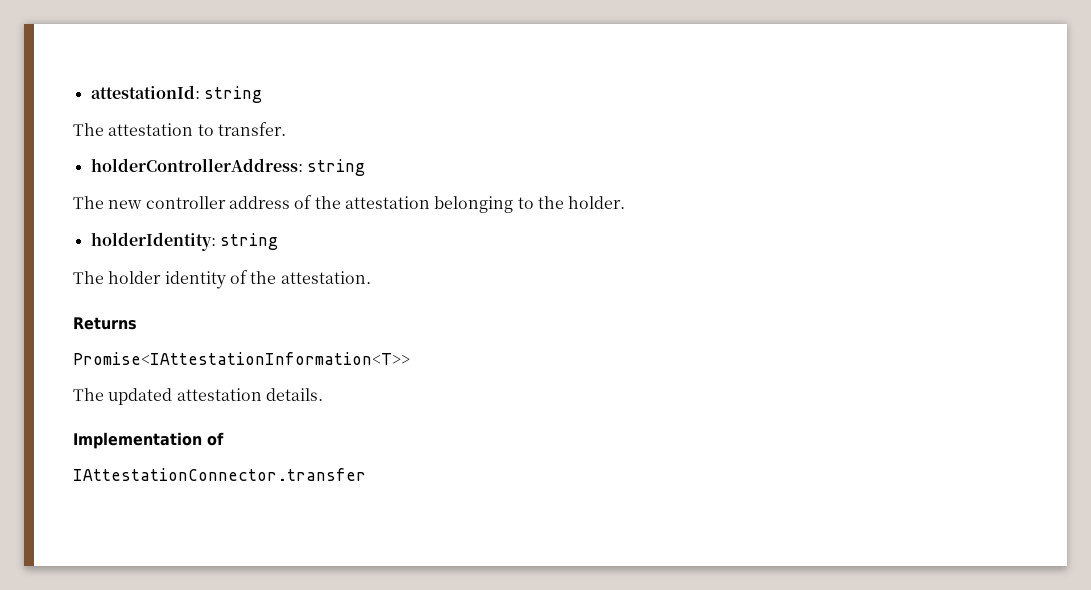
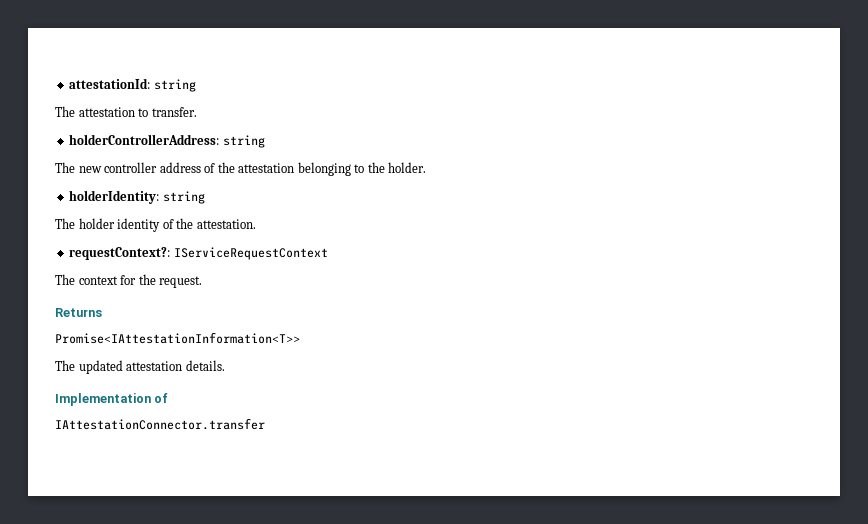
+ requestContext?: IServiceRequestContext
+ The context for the request.

